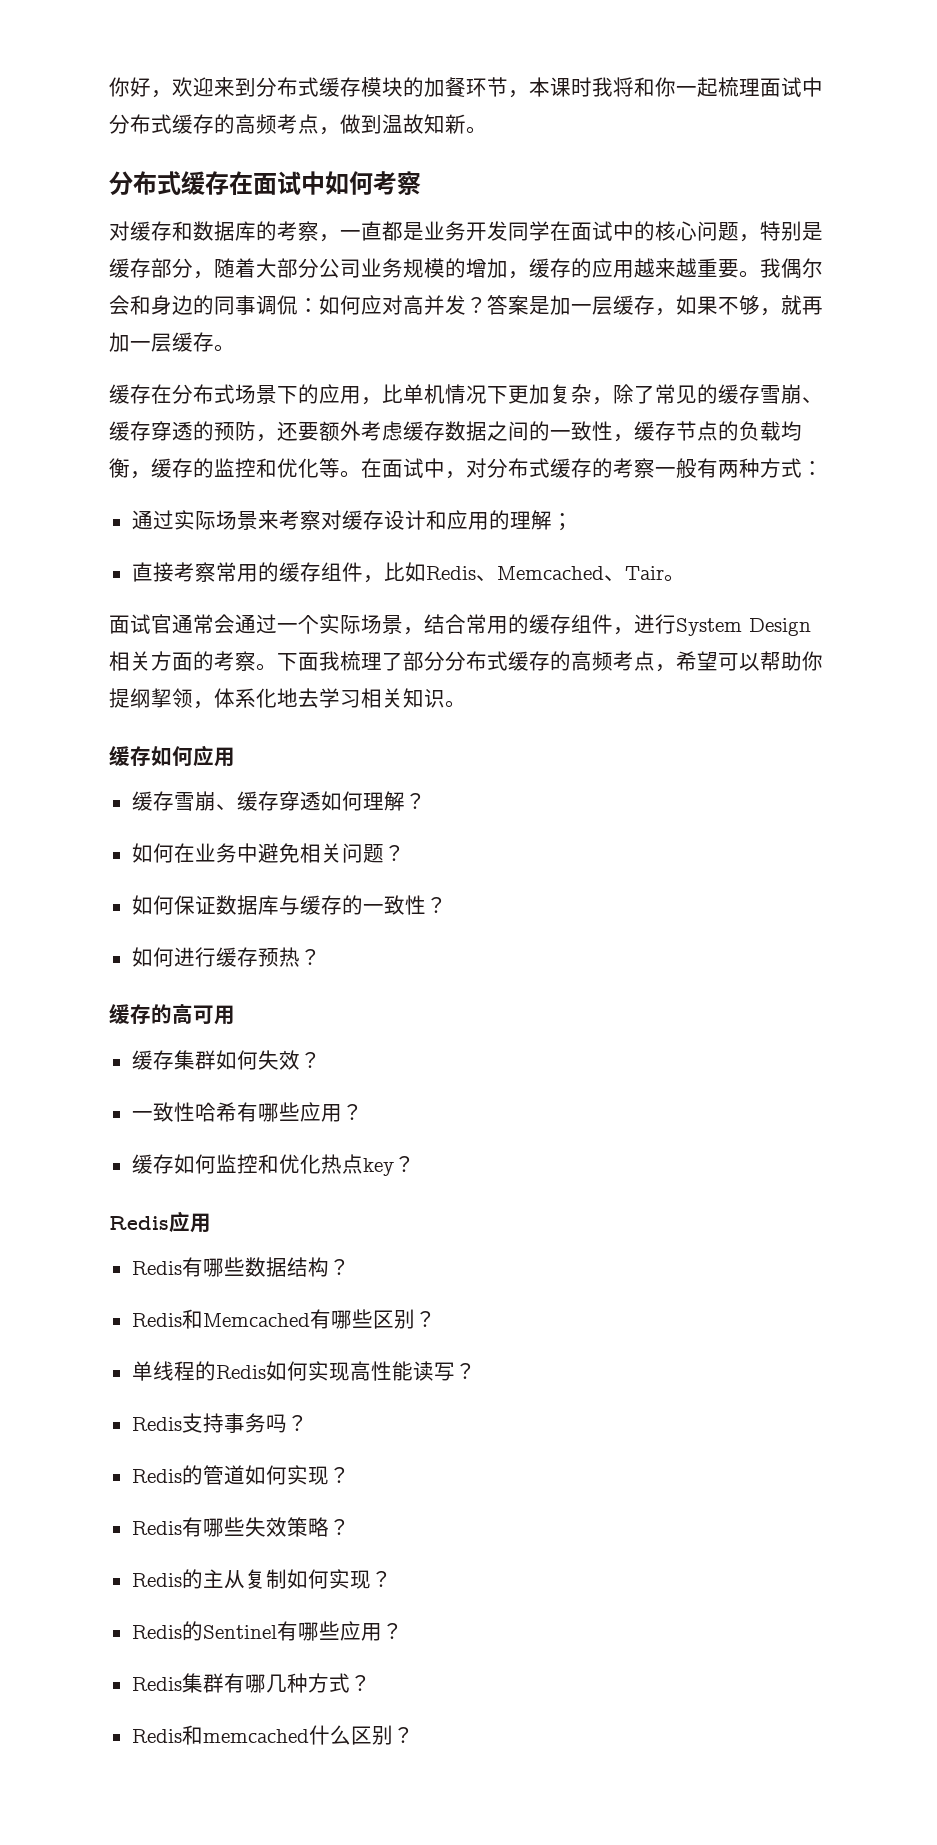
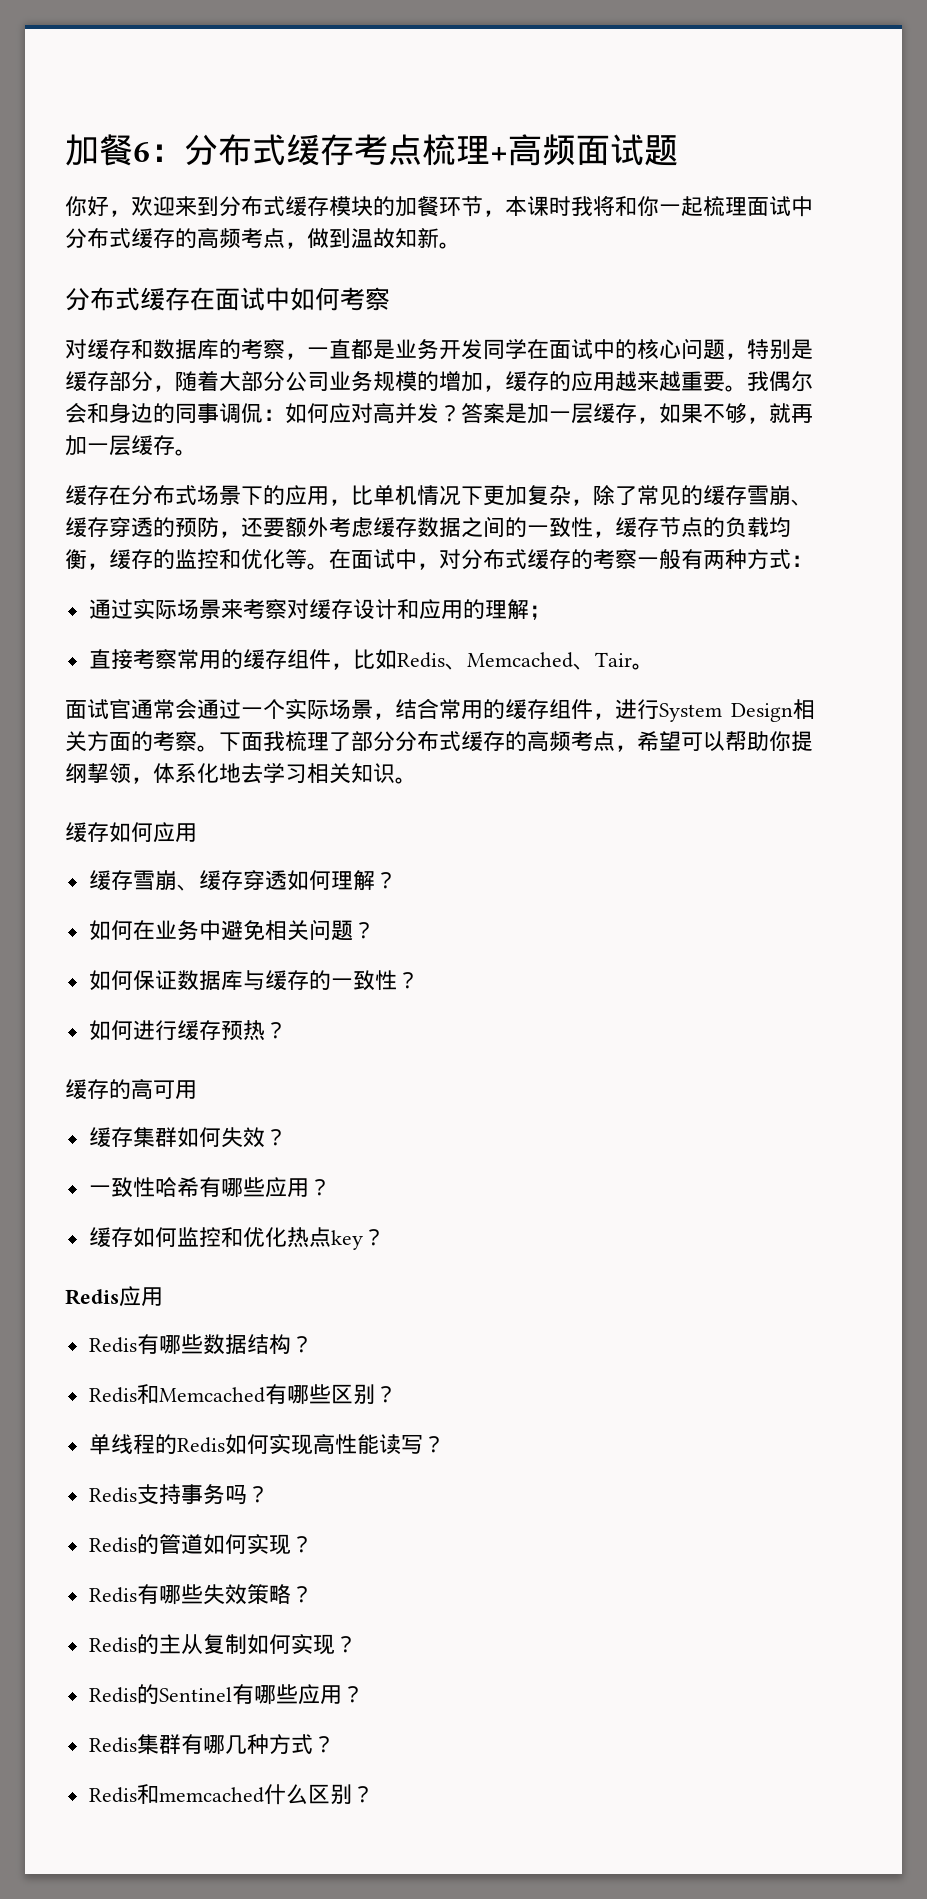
+ 加餐6：分布式缓存考点梳理+高频面试题

